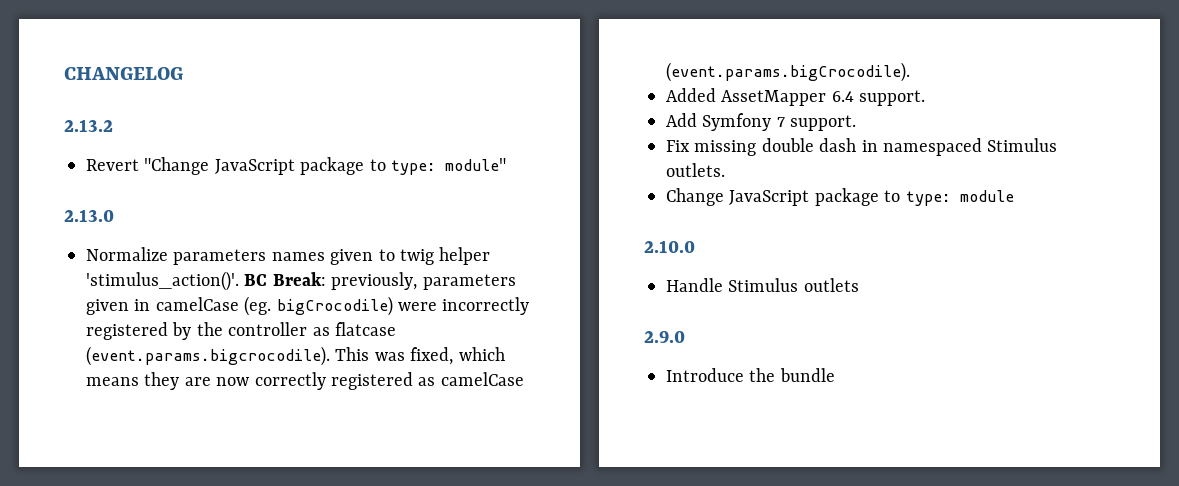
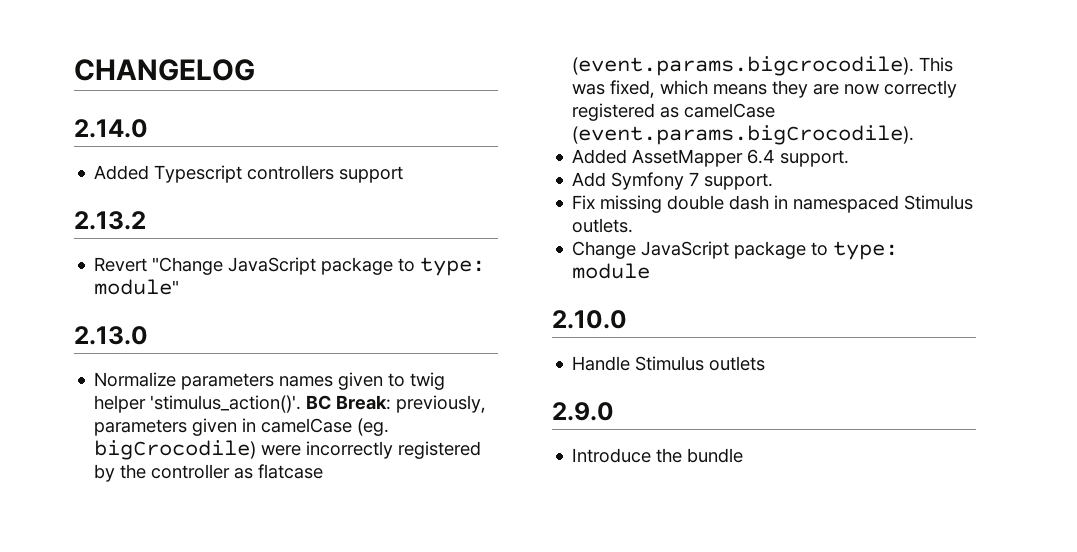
+ 2.14.0
+ Added Typescript controllers support

